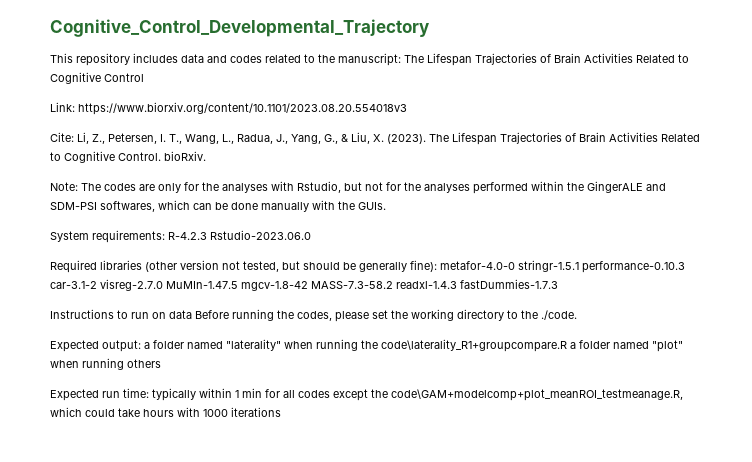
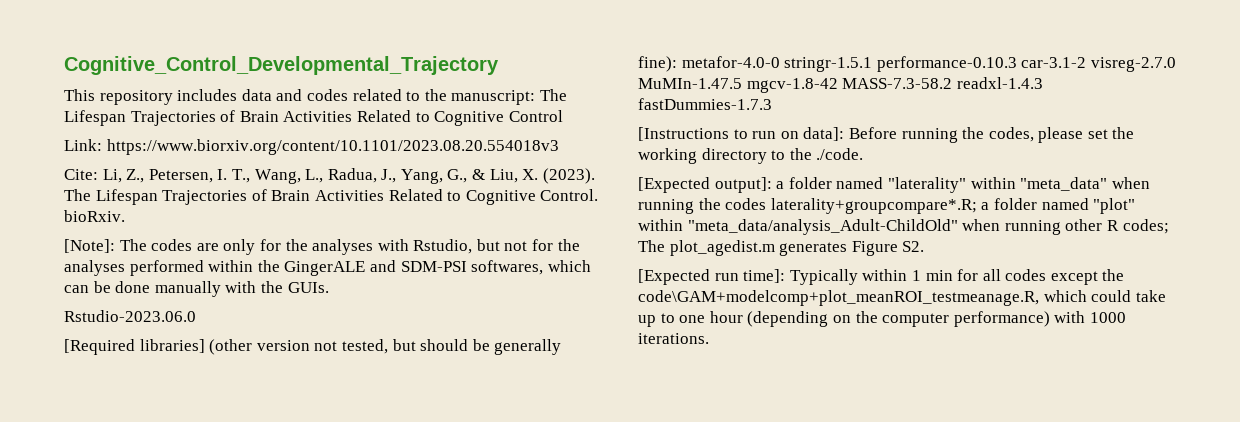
- Note: The codes are only for the analyses with Rstudio, but not for the analyses performed within the GingerALE and SDM-PSI softwares, which can be done manually with the GUIs.
+ [Note]: The codes are only for the analyses with Rstudio, but not for the analyses performed within the GingerALE and SDM-PSI softwares, which can be done manually with the GUIs.
- System requirements: R-4.2.3 Rstudio-2023.06.0
+ Rstudio-2023.06.0
- Required libraries (other version not tested, but should be generally fine): metafor-4.0-0 stringr-1.5.1 performance-0.10.3 car-3.1-2 visreg-2.7.0 MuMIn-1.47.5 mgcv-1.8-42 MASS-7.3-58.2 readxl-1.4.3 fastDummies-1.7.3
+ [Required libraries] (other version not tested, but should be generally fine): metafor-4.0-0 stringr-1.5.1 performance-0.10.3 car-3.1-2 visreg-2.7.0 MuMIn-1.47.5 mgcv-1.8-42 MASS-7.3-58.2 readxl-1.4.3 fastDummies-1.7.3
- Instructions to run on data Before running the codes, please set the working directory to the ./code.
+ [Instructions to run on data]: Before running the codes, please set the working directory to the ./code.
- Expected output: a folder named "laterality" when running the code\laterality_R1+groupcompare.R a folder named "plot" when running others
- Expected run time: typically within 1 min for all codes except the code\GAM+modelcomp+plot_meanROI_testmeanage.R, which could take hours with 1000 iterations
+ [Expected output]: a folder named "laterality" within "meta_data" when running the codes laterality+groupcompare*.R; a folder named "plot" within "meta_data/analysis_Adult-ChildOld" when running other R codes; The plot_agedist.m generates Figure S2.
+ [Expected run time]: Typically within 1 min for all codes except the code\GAM+modelcomp+plot_meanROI_testmeanage.R, which could take up to one hour (depending on the computer performance) with 1000 iterations.

